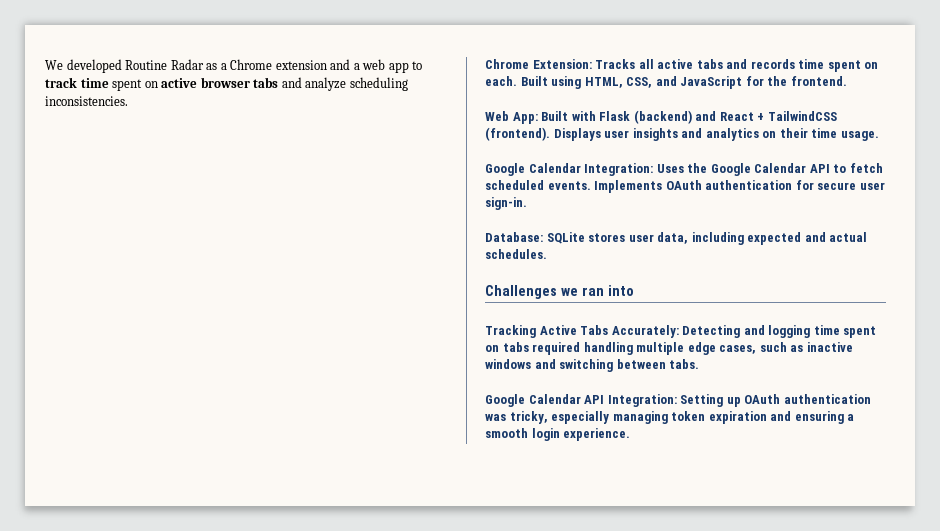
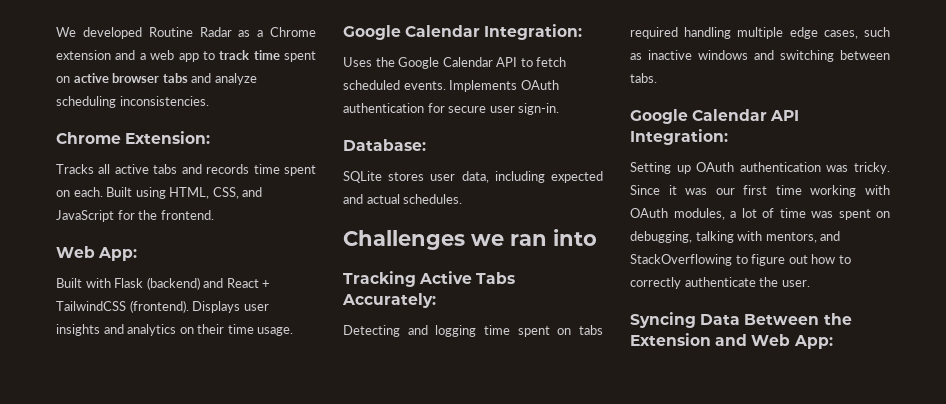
- Chrome Extension: Tracks all active tabs and records time spent on each.
+ Chrome Extension:
+ Tracks all active tabs and records time spent on each.
  Built using HTML, CSS, and JavaScript for the frontend.
- Web App: Built with Flask (backend) and React + TailwindCSS (frontend).
+ Web App:
+ Built with Flask (backend) and React + TailwindCSS (frontend).
- Google Calendar Integration: Uses the Google Calendar API to fetch scheduled events.
+ Google Calendar Integration:
+ Uses the Google Calendar API to fetch scheduled events.
- Database: SQLite stores user data, including expected and actual schedules.
+ Database:
+ SQLite stores user data, including expected and actual schedules.
- Tracking Active Tabs Accurately: Detecting and logging time spent on tabs required handling multiple edge cases, such as inactive windows and switching between tabs.
+ Tracking Active Tabs Accurately:
+ Detecting and logging time spent on tabs required handling multiple edge cases, such as inactive windows and switching between tabs.
- Google Calendar API Integration: Setting up OAuth authentication was tricky, especially managing token expiration and ensuring a smooth login experience.
+ Google Calendar API Integration:
+ Setting up OAuth authentication was tricky. Since it was our first time working with OAuth modules, a lot of time was spent on debugging, talking with mentors, and StackOverflowing to figure out how to correctly authenticate the user.
+ Syncing Data Between the Extension and Web App:

